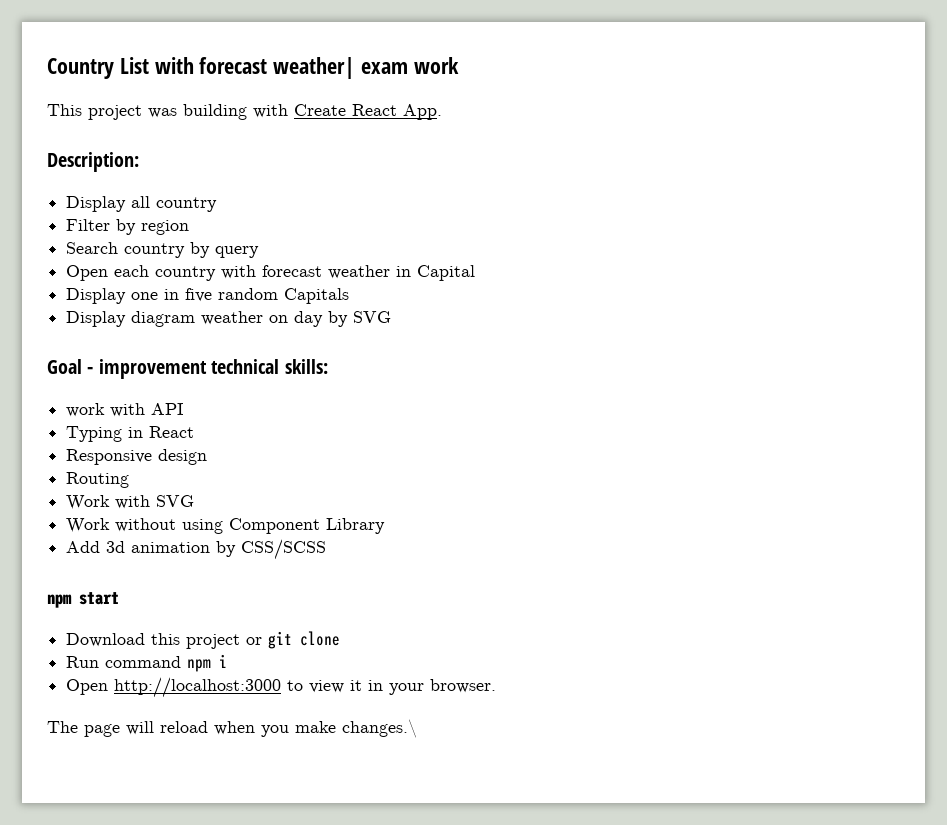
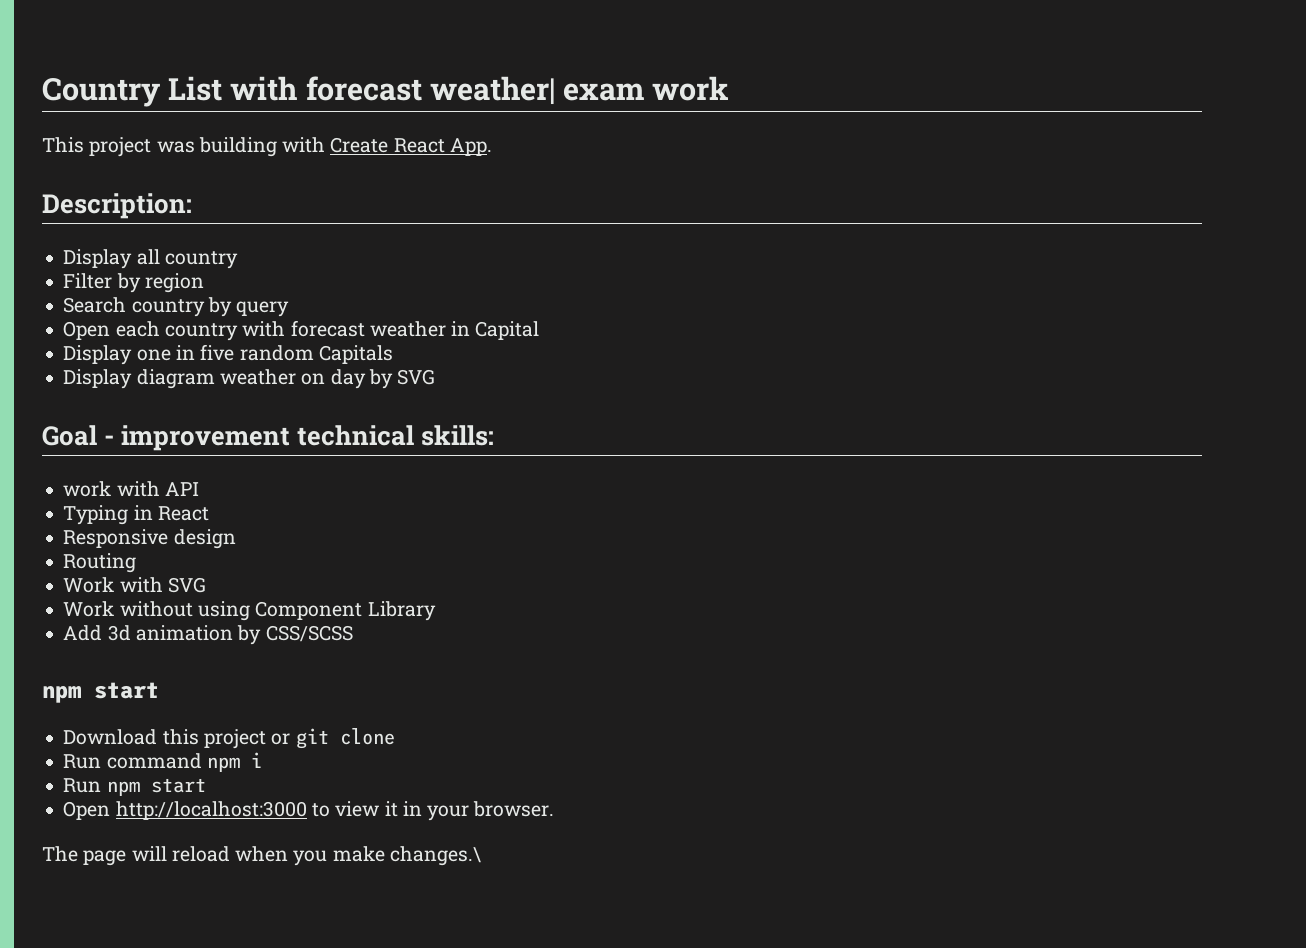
+ Run npm start

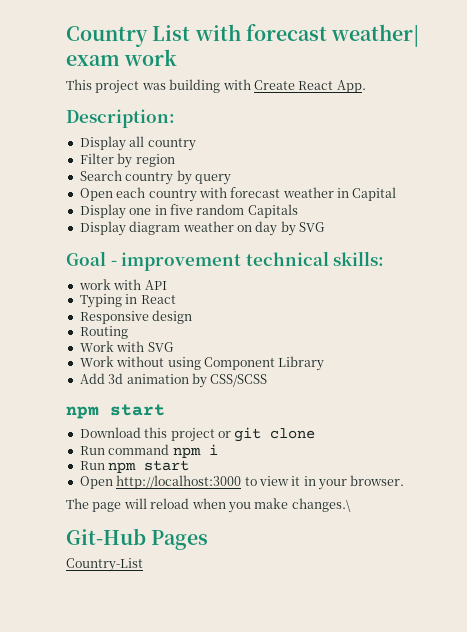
+ Git-Hub Pages
+ Country-List

